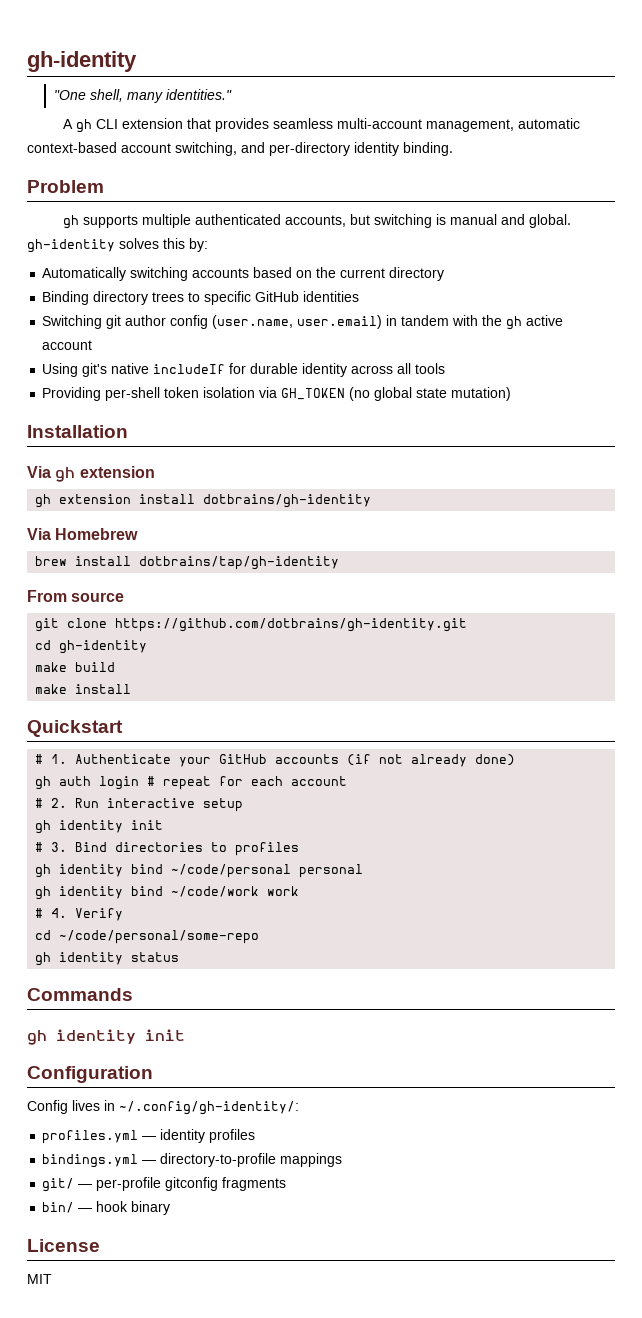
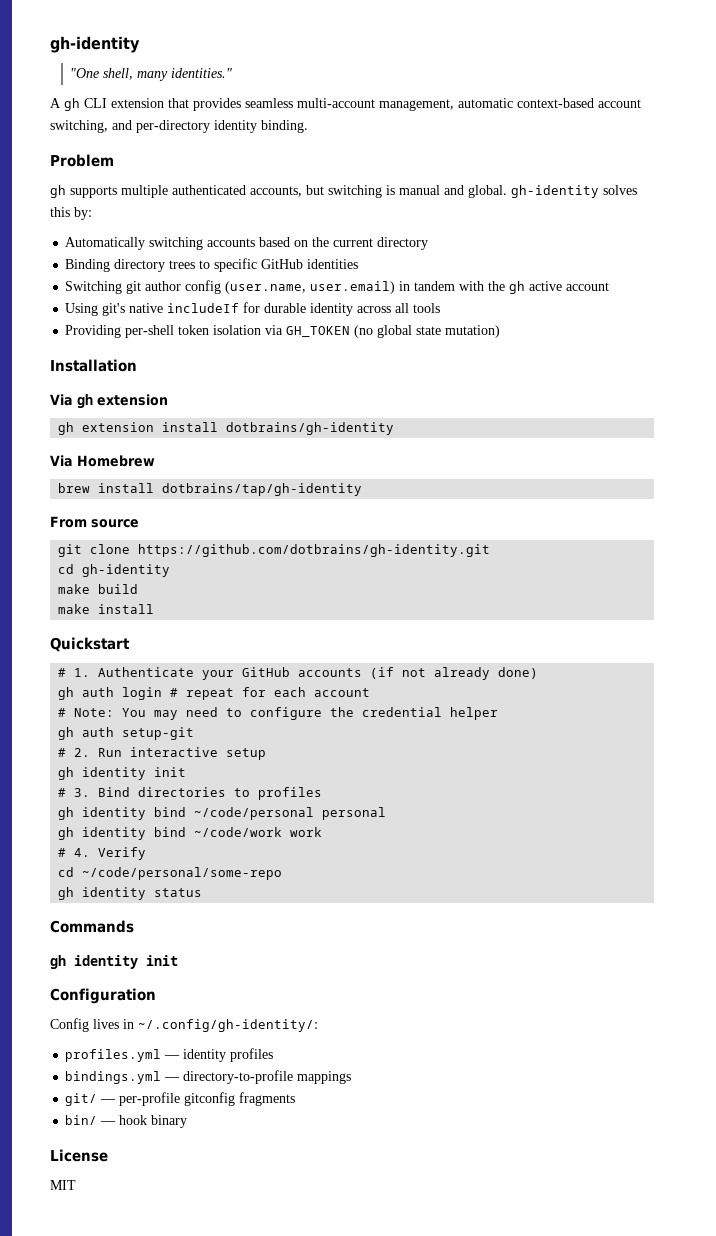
+ # Note: You may need to configure the credential helper
+ gh auth setup-git

